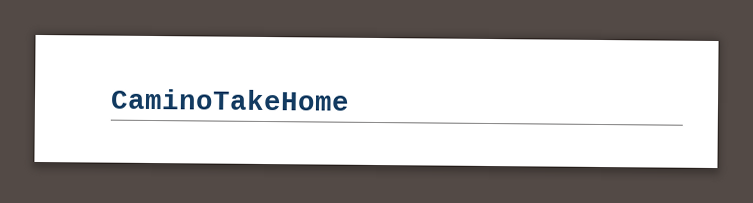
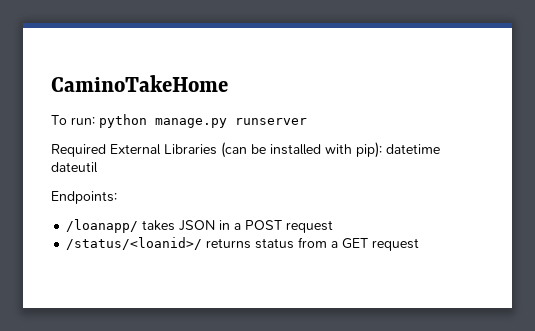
+ To run: python manage.py runserver
+ Required External Libraries (can be installed with pip): datetime dateutil
+ Endpoints:
+ /loanapp/ takes JSON in a POST request
+ /status/<loanid>/ returns status from a GET request

